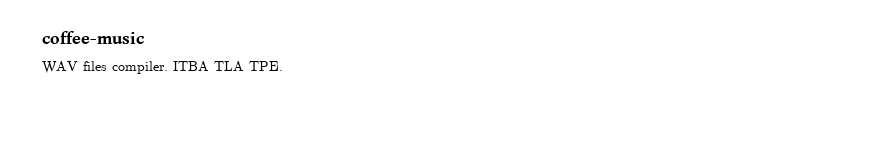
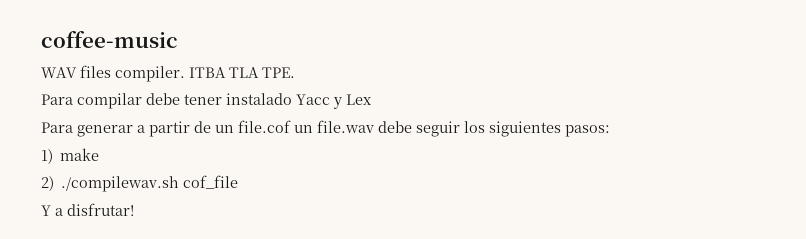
+ Para compilar debe tener instalado Yacc y Lex
+ Para generar a partir de un file.cof un file.wav debe seguir los siguientes pasos:
+ 1) make
+ 2) ./compilewav.sh cof_file
+ Y a disfrutar!

